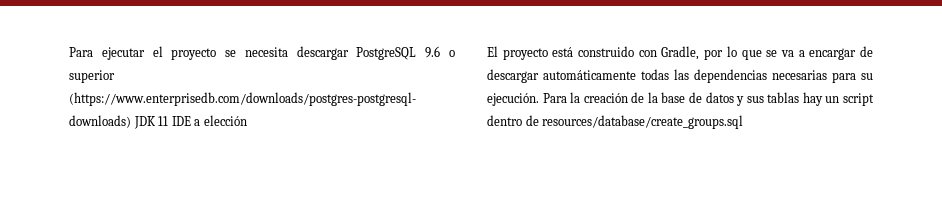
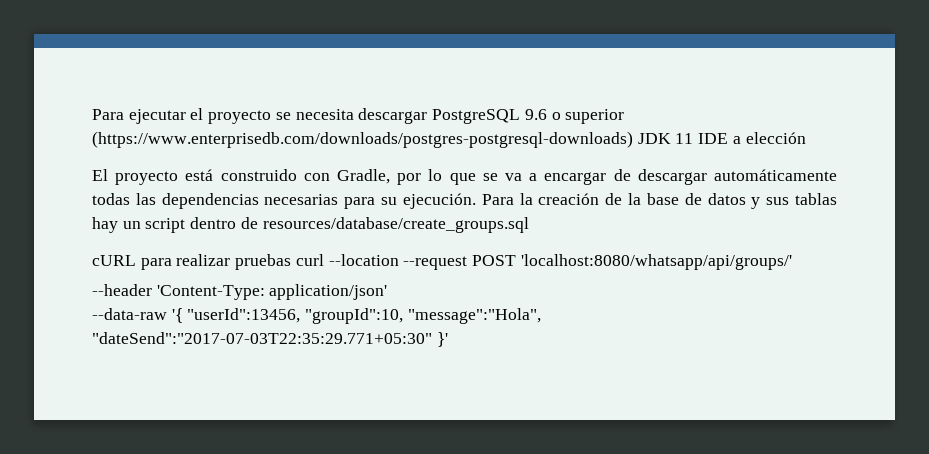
+ cURL para realizar pruebas curl --location --request POST 'localhost:8080/whatsapp/api/groups/'
+ --header 'Content-Type: application/json'
+ --data-raw '{ "userId":13456, "groupId":10, "message":"Hola", "dateSend":"2017-07-03T22:35:29.771+05:30" }'

